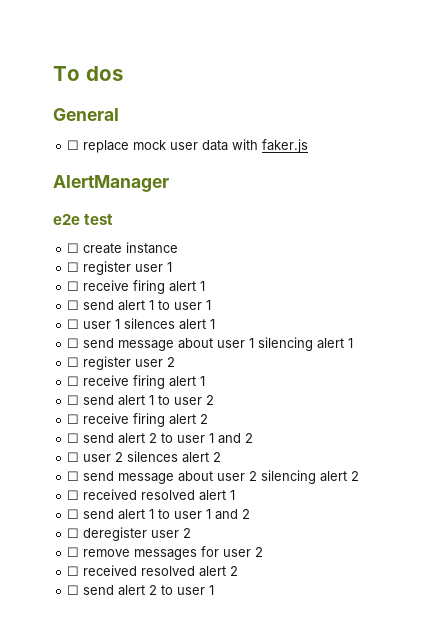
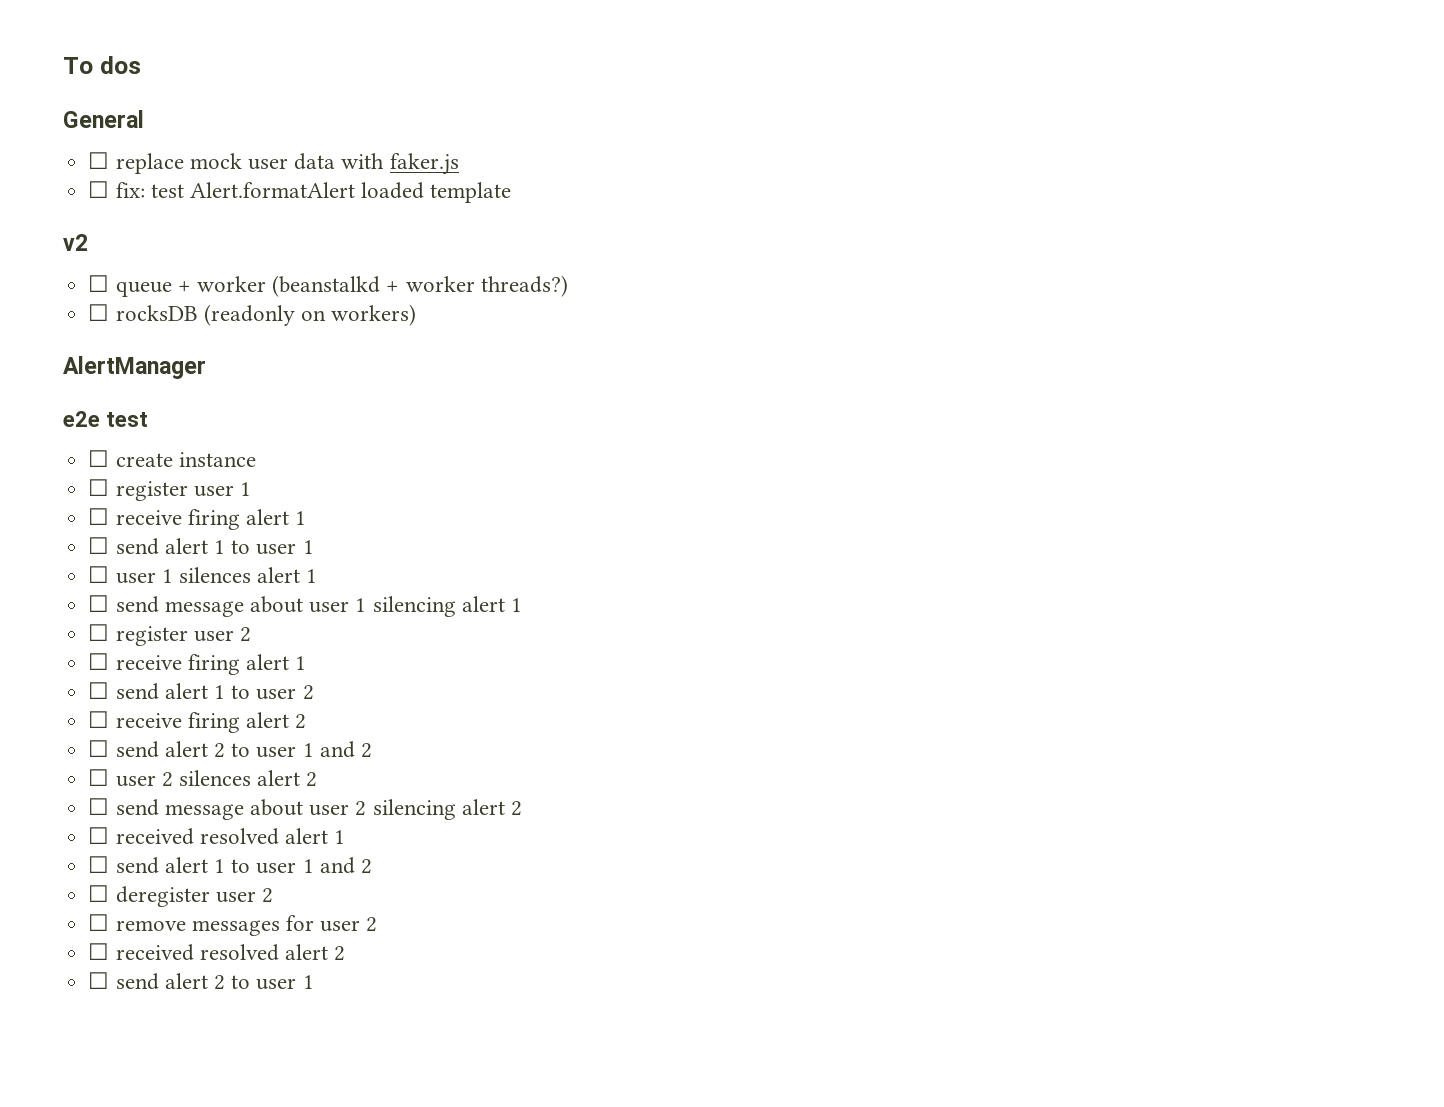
+ ☐ fix: test Alert.formatAlert loaded template
+ v2
+ ☐ queue + worker (beanstalkd + worker threads?)
+ ☐ rocksDB (readonly on workers)

